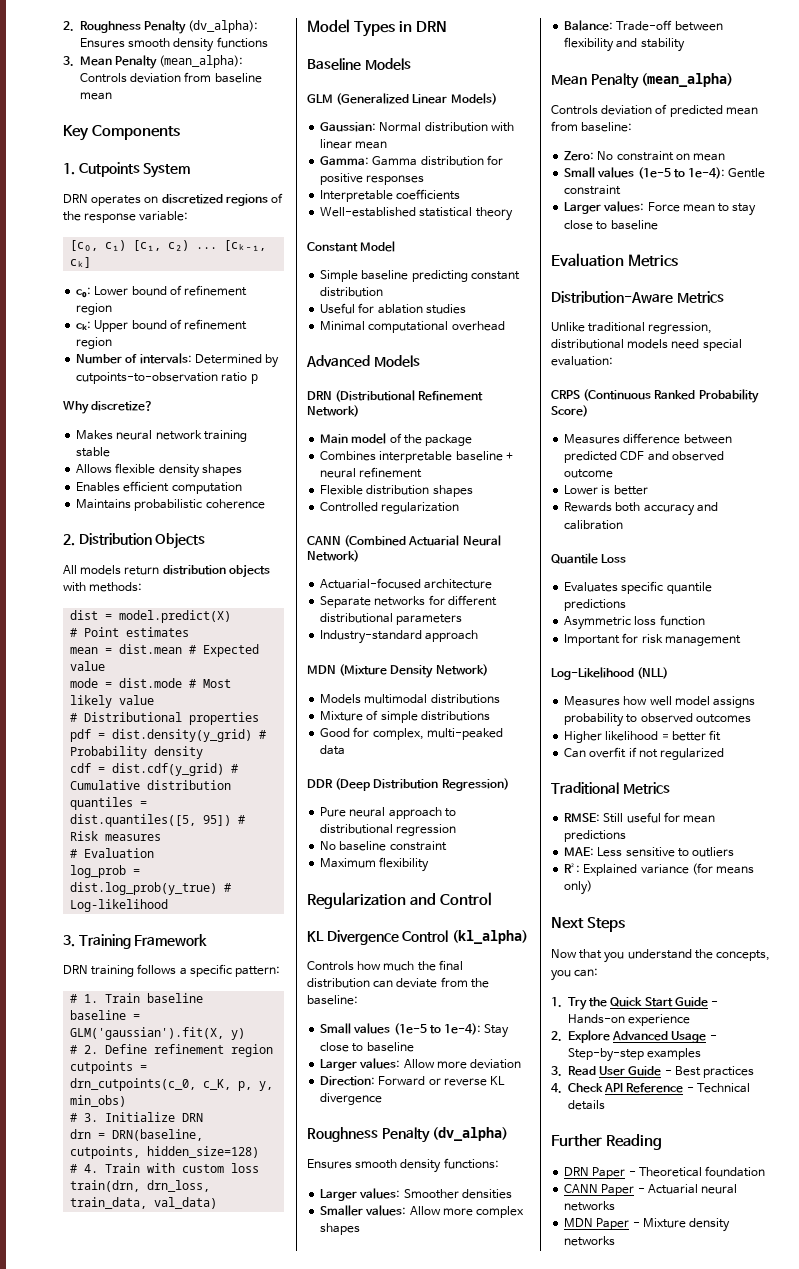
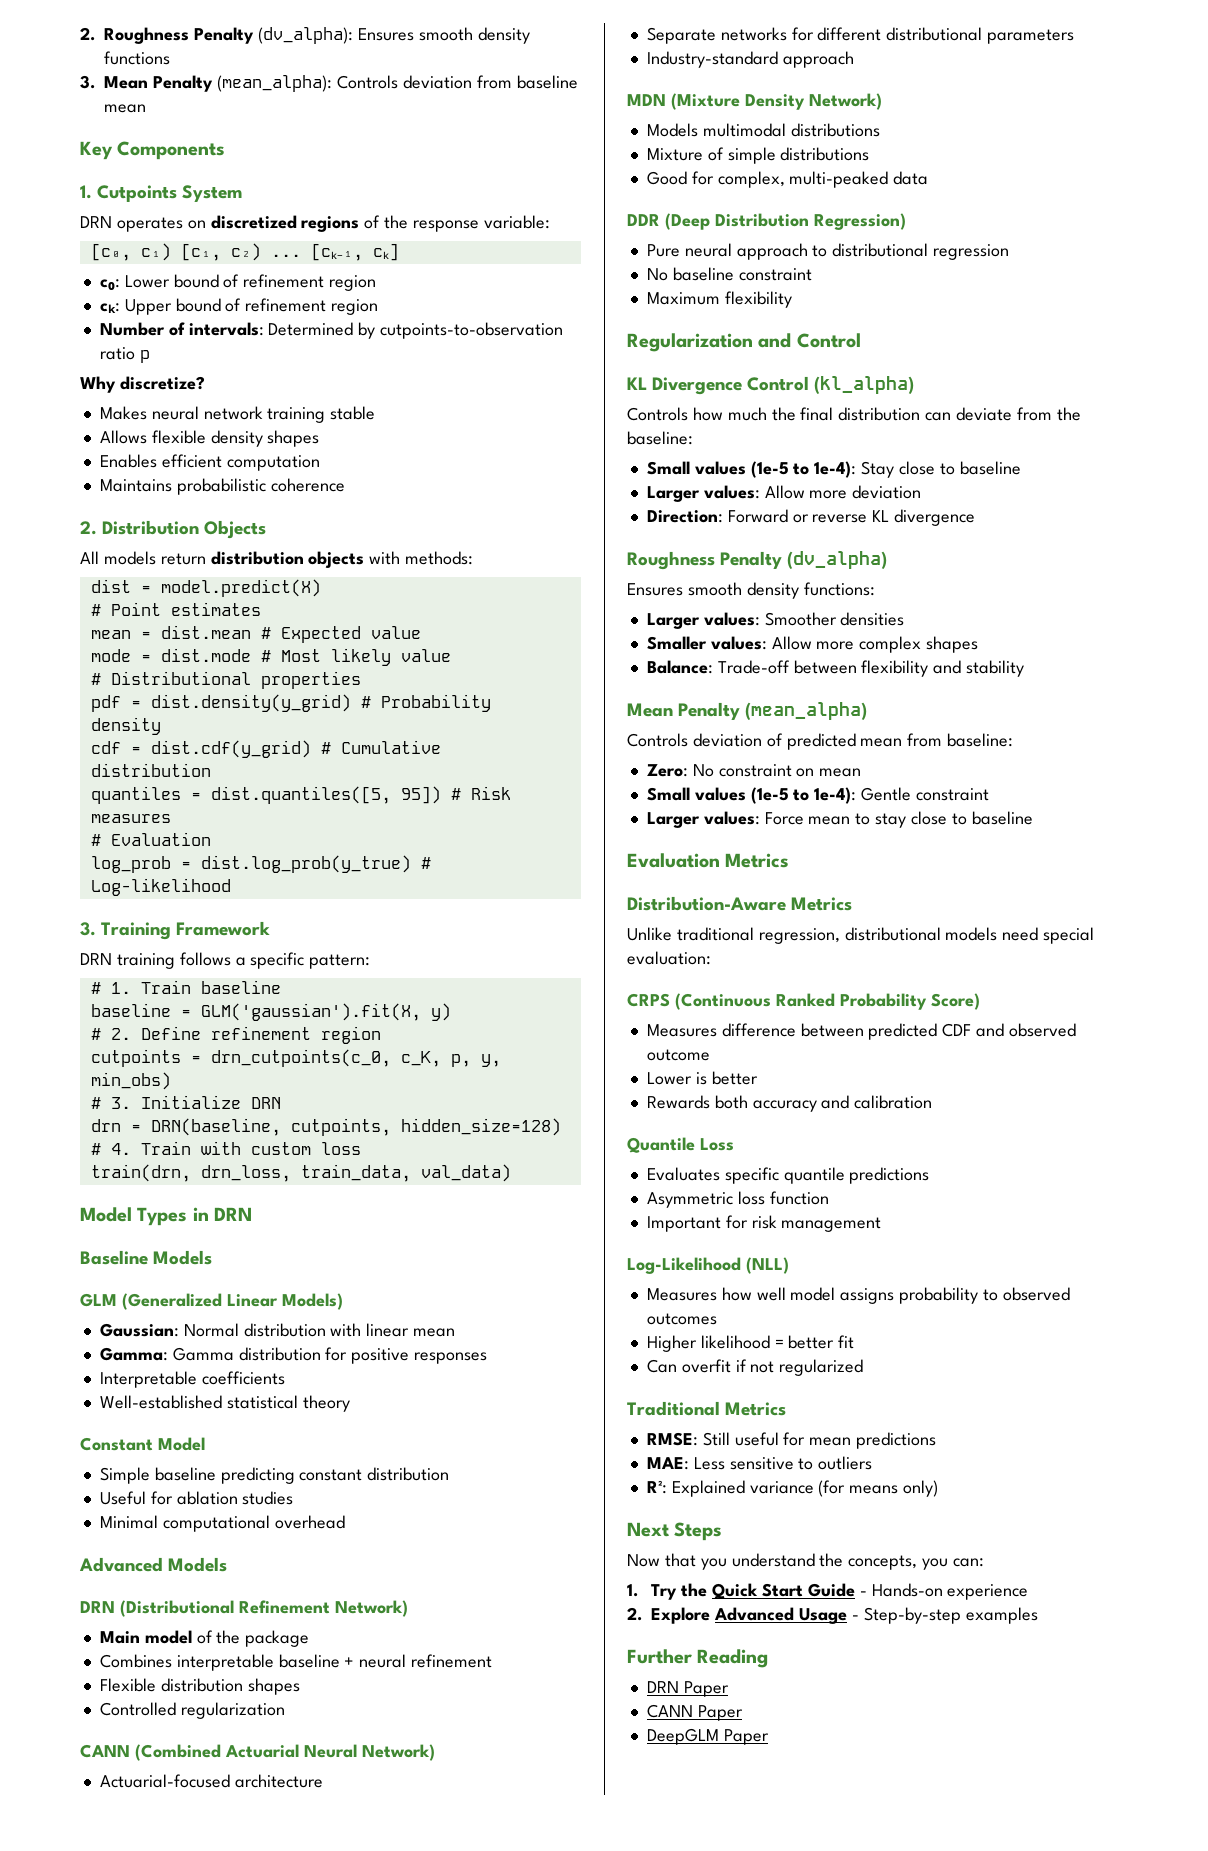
- 3. Read User Guide - Best practices
- 4. Check API Reference - Technical details
- DRN Paper - Theoretical foundation
+ DRN Paper
- CANN Paper - Actuarial neural networks
- MDN Paper - Mixture density networks
+ CANN Paper
+ DeepGLM Paper

